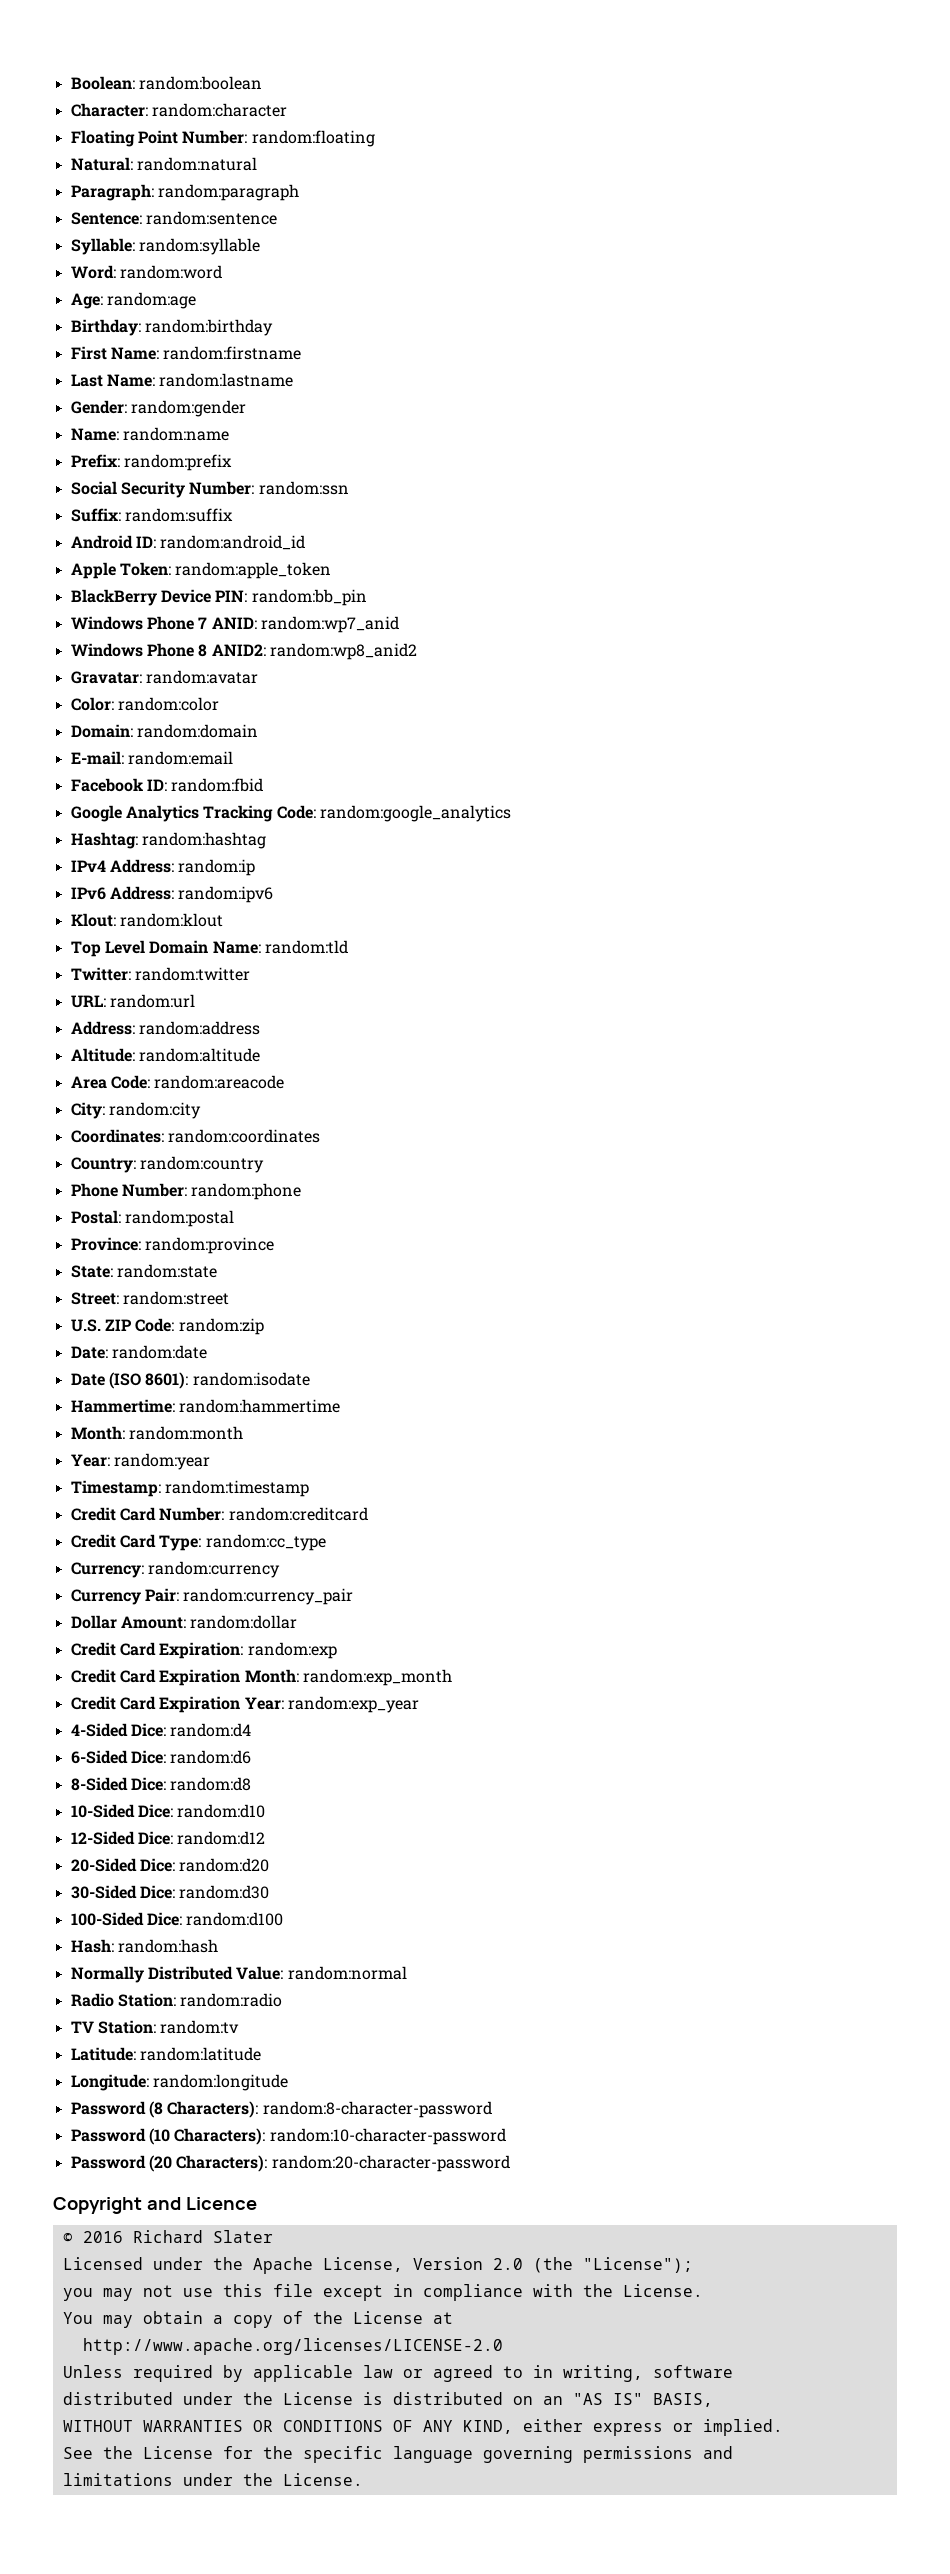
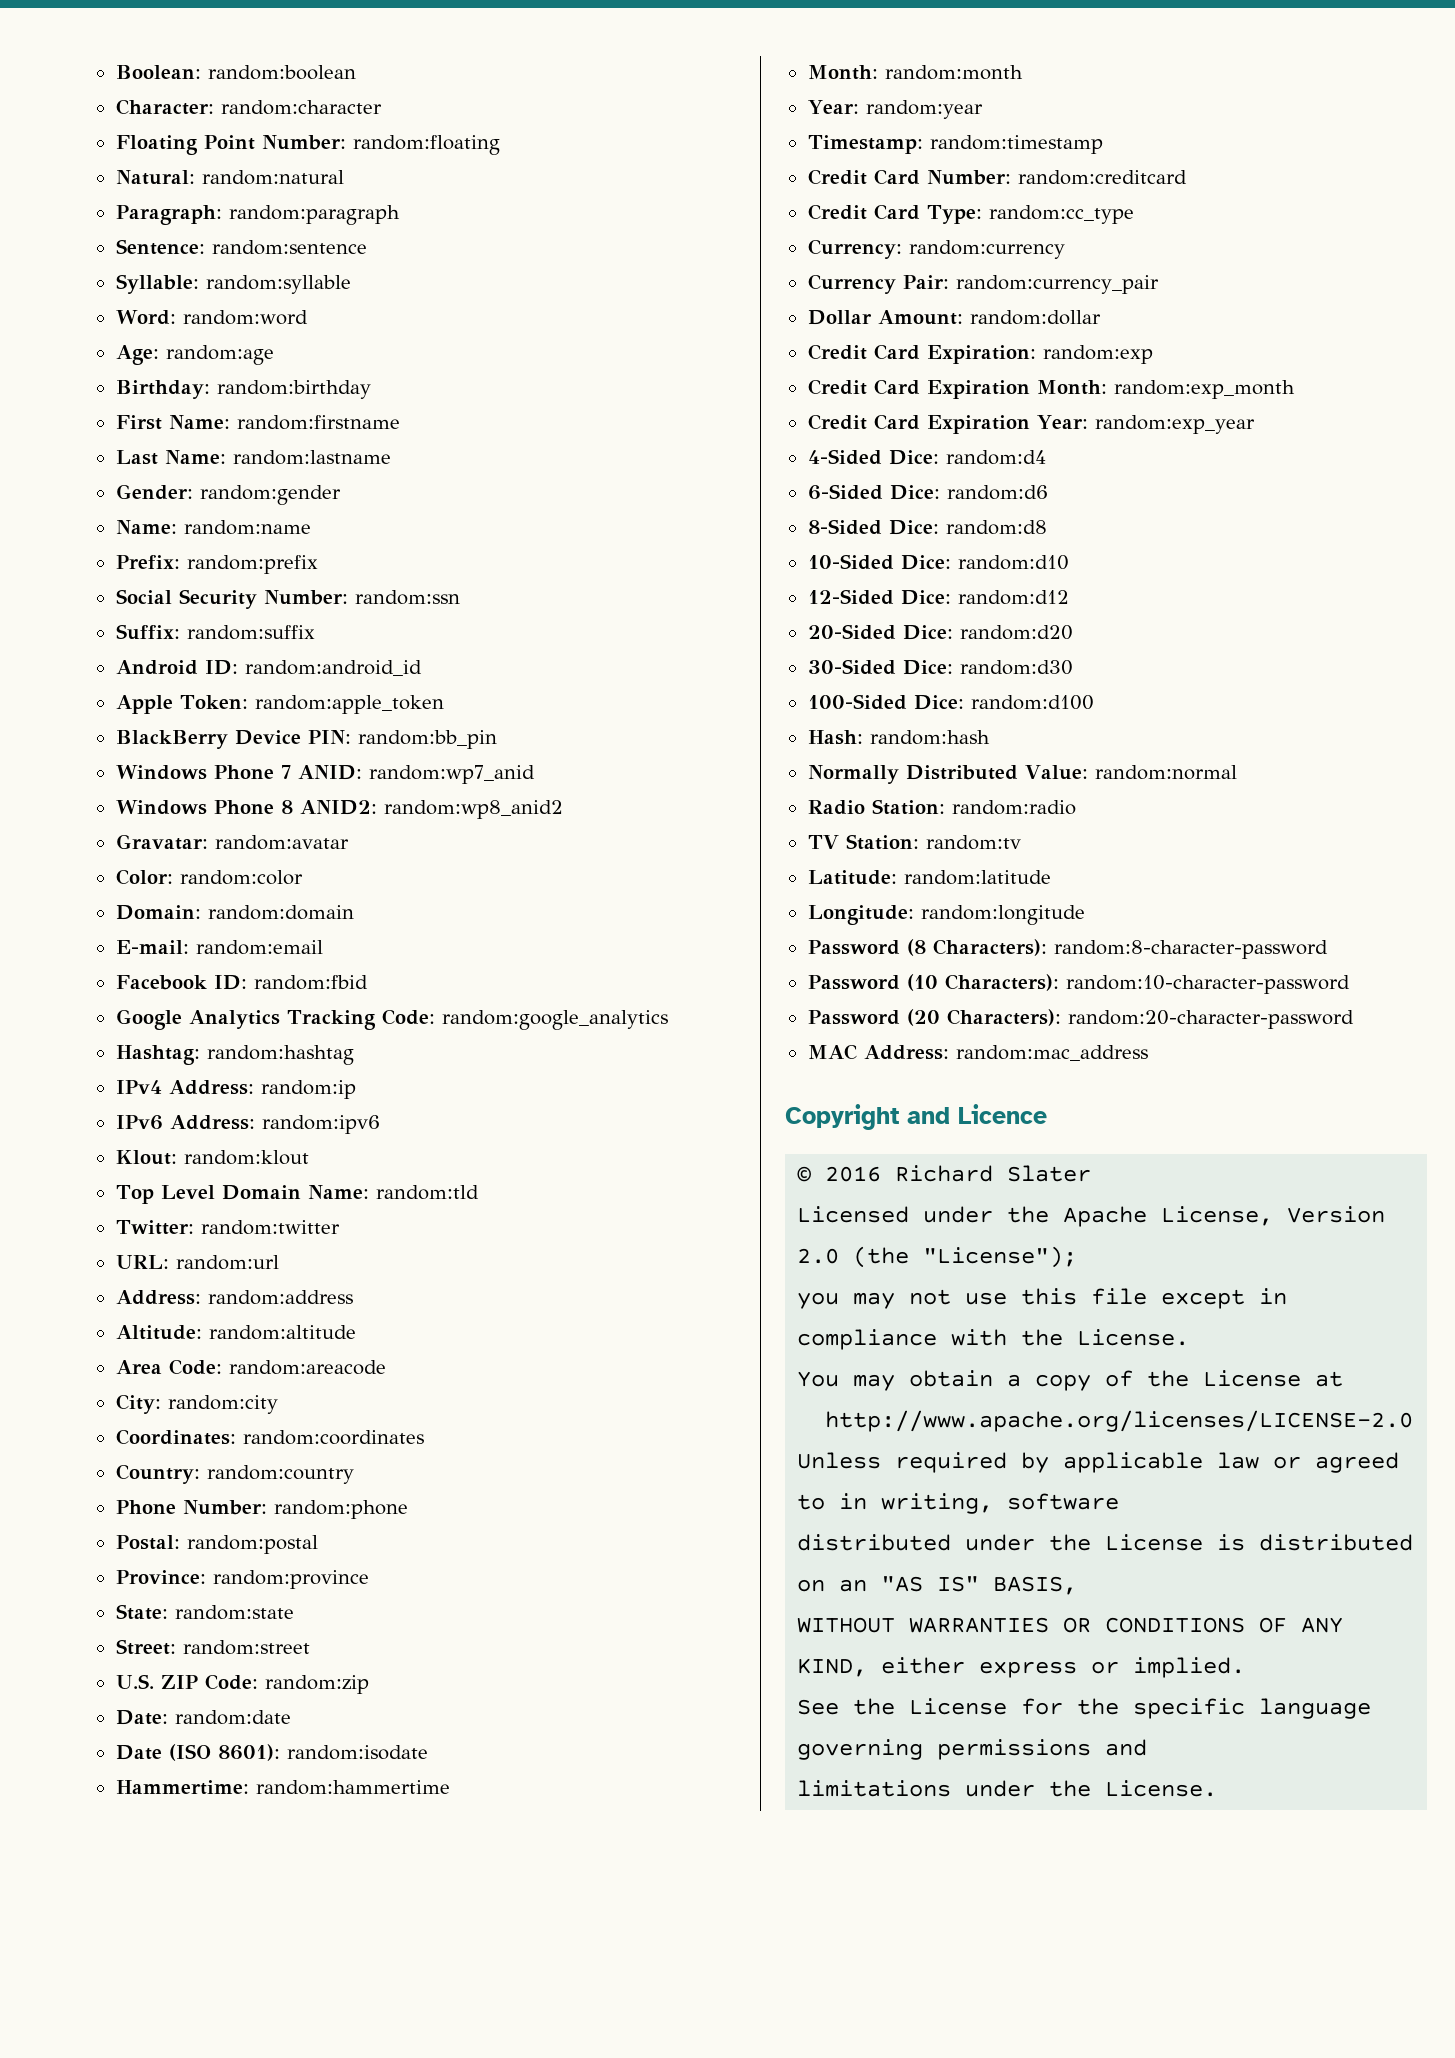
+ MAC Address: random:mac_address

